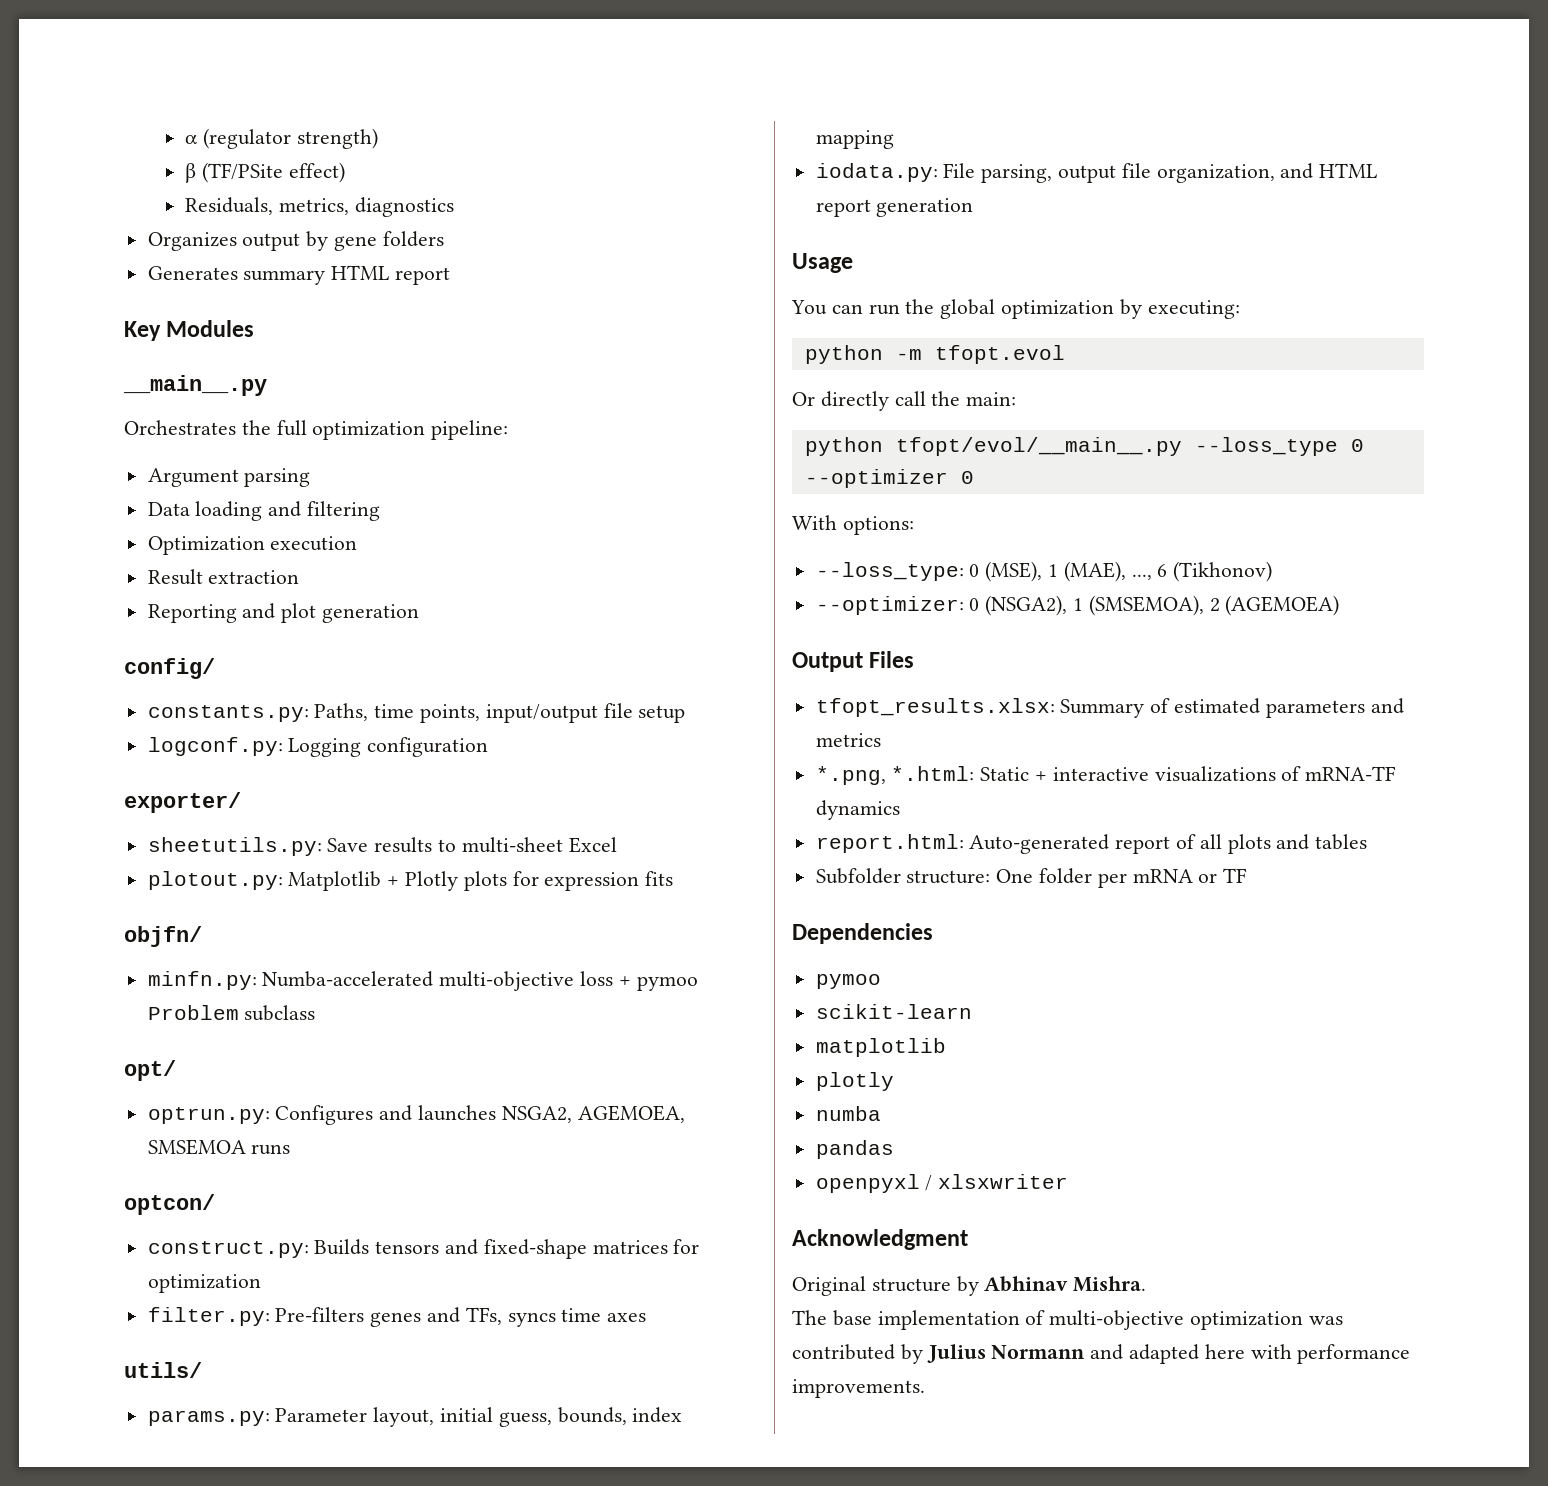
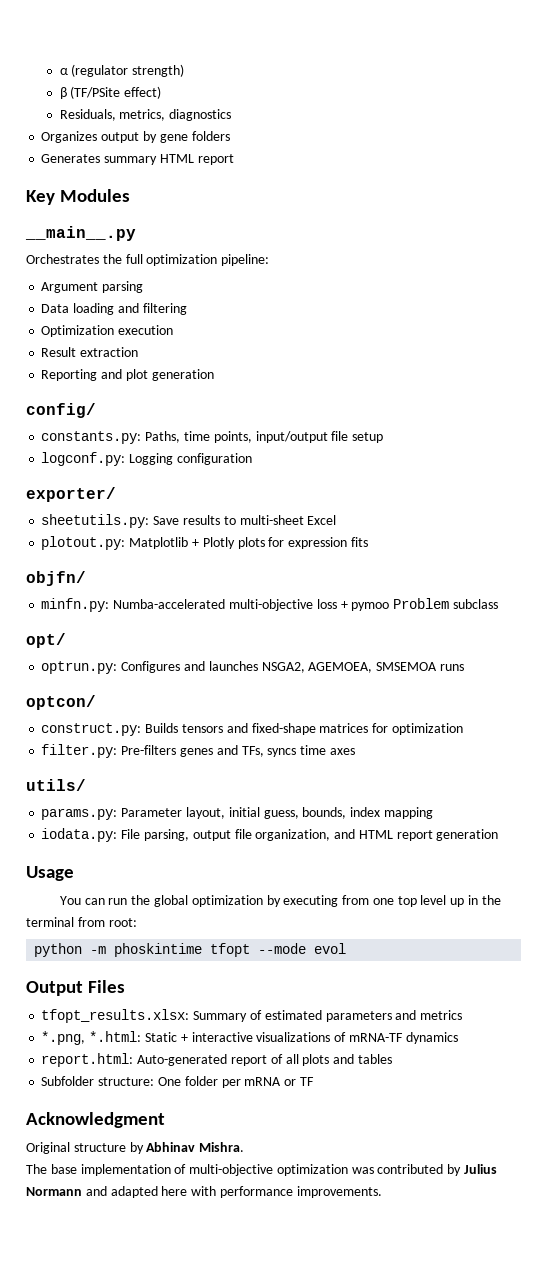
- You can run the global optimization by executing:
- python -m tfopt.evol
- Or directly call the main:
- python tfopt/evol/__main__.py --loss_type 0 --optimizer 0
- With options:
- --loss_type: 0 (MSE), 1 (MAE), ..., 6 (Tikhonov)
- --optimizer: 0 (NSGA2), 1 (SMSEMOA), 2 (AGEMOEA)
+ You can run the global optimization by executing from one top level up in the terminal from root:
+ python -m phoskintime tfopt --mode evol
- Dependencies
- pymoo
- scikit-learn
- matplotlib
- plotly
- numba
- pandas
- openpyxl / xlsxwriter

